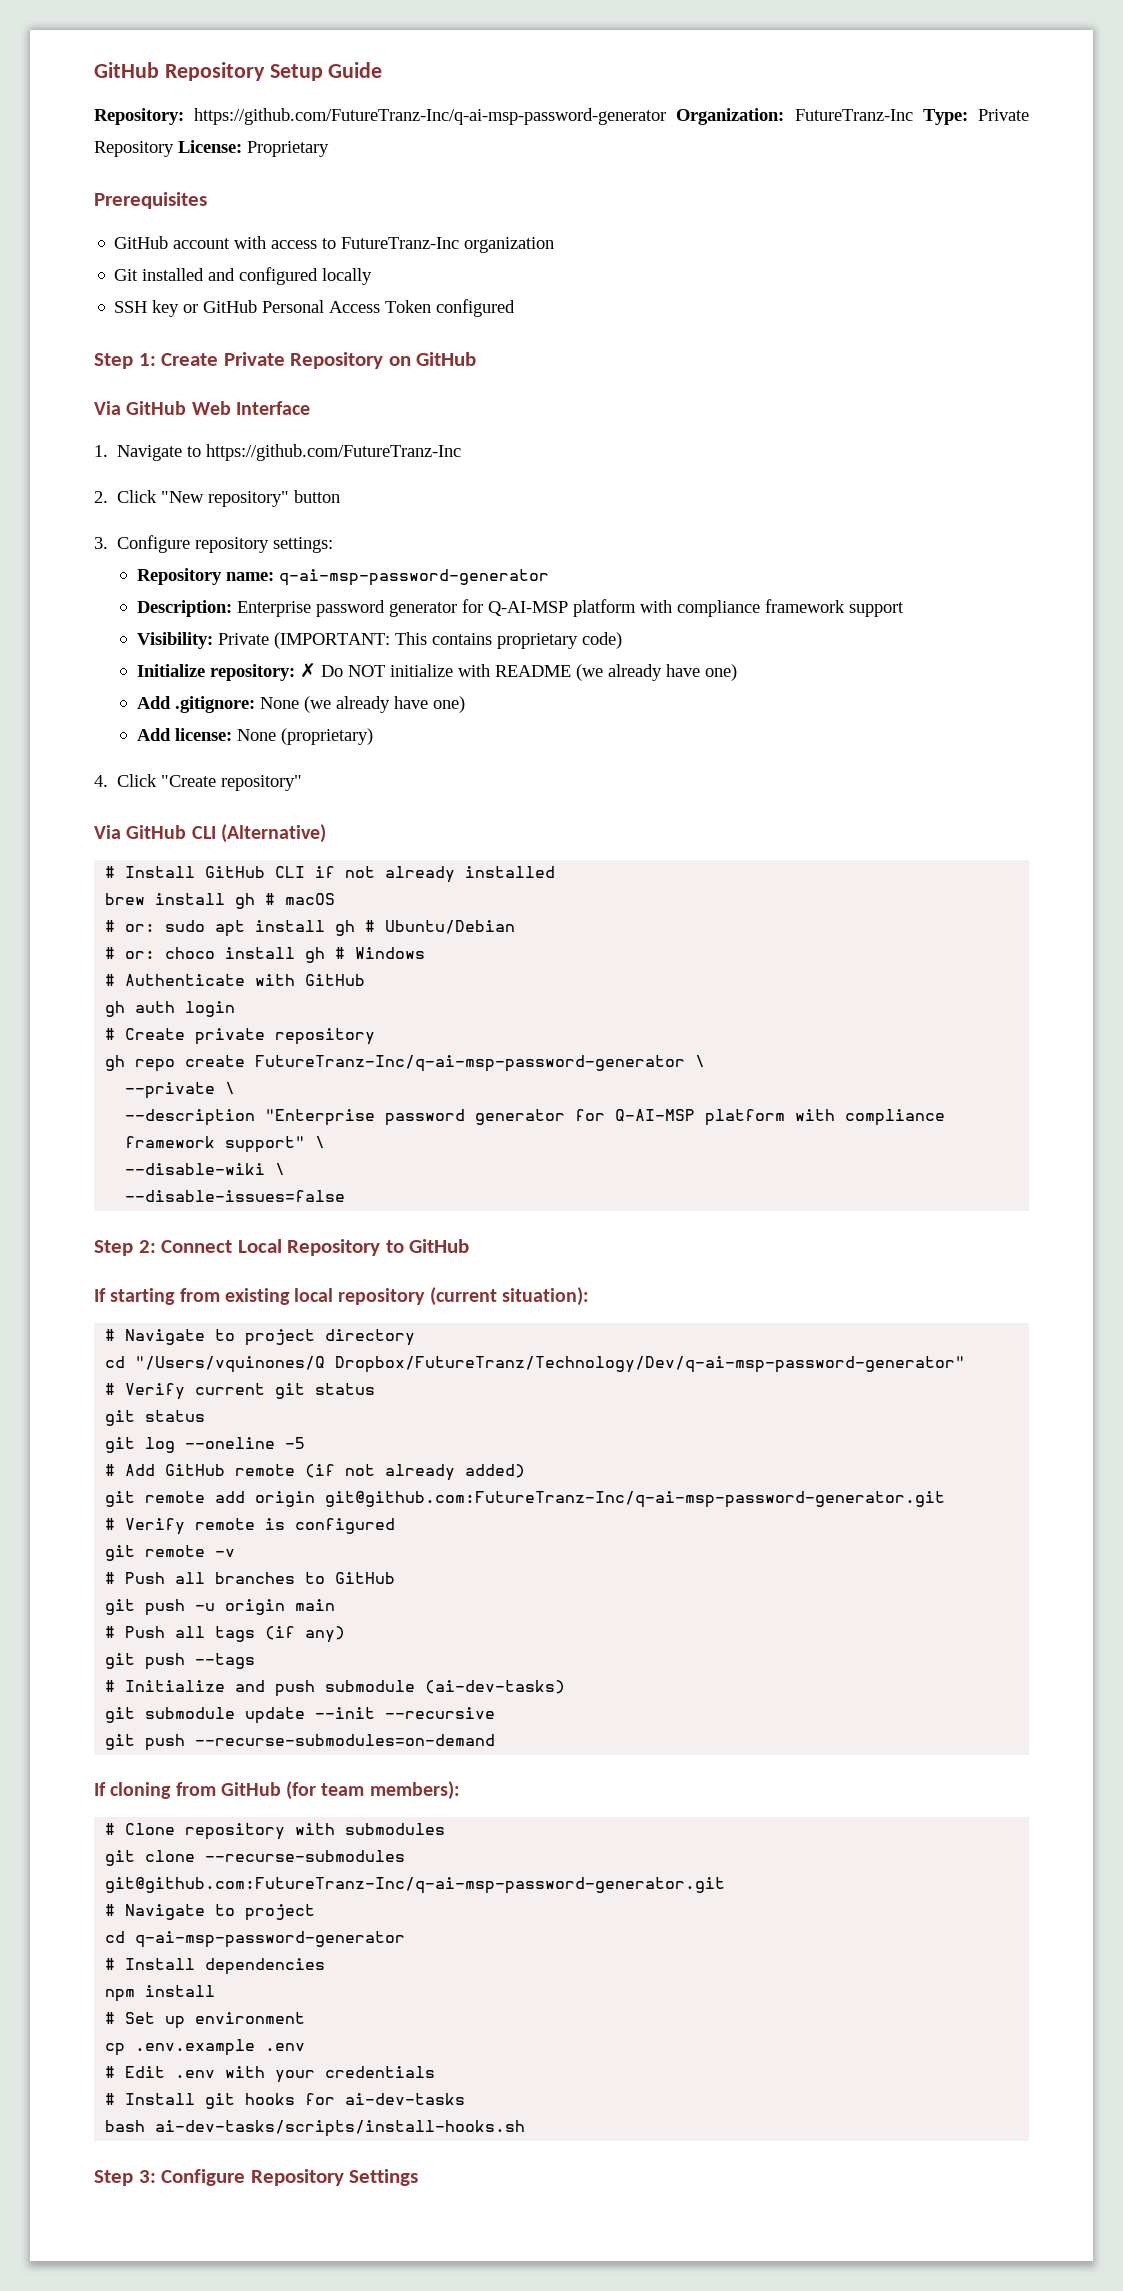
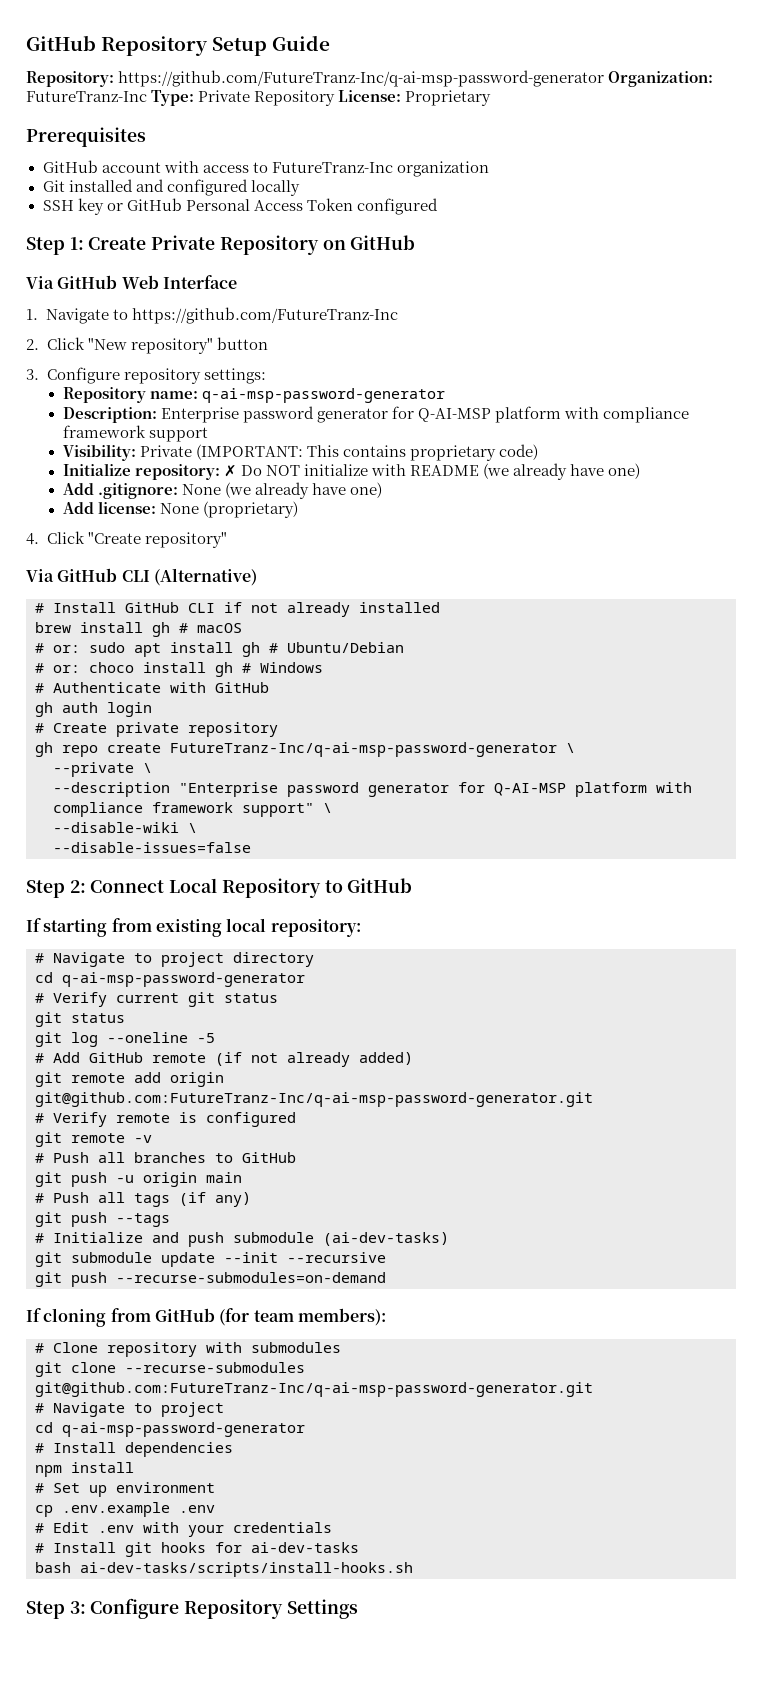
- If starting from existing local repository (current situation):
+ If starting from existing local repository:
  # Navigate to project directory
- cd "/Users/vquinones/Q Dropbox/FutureTranz/Technology/Dev/q-ai-msp-password-generator"
+ cd q-ai-msp-password-generator

